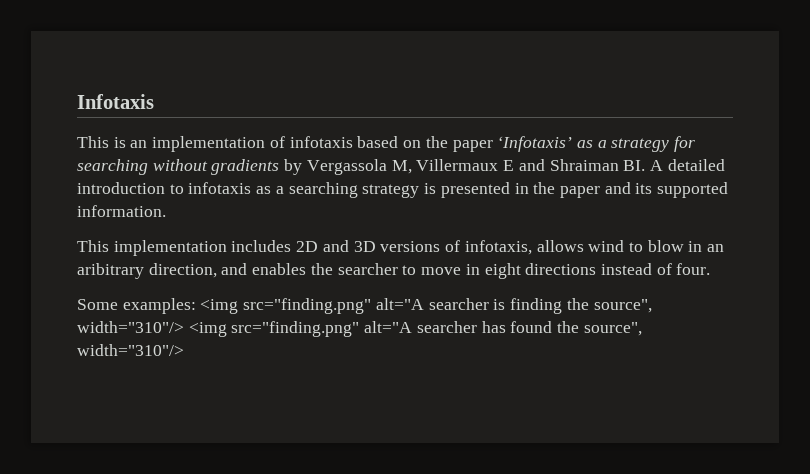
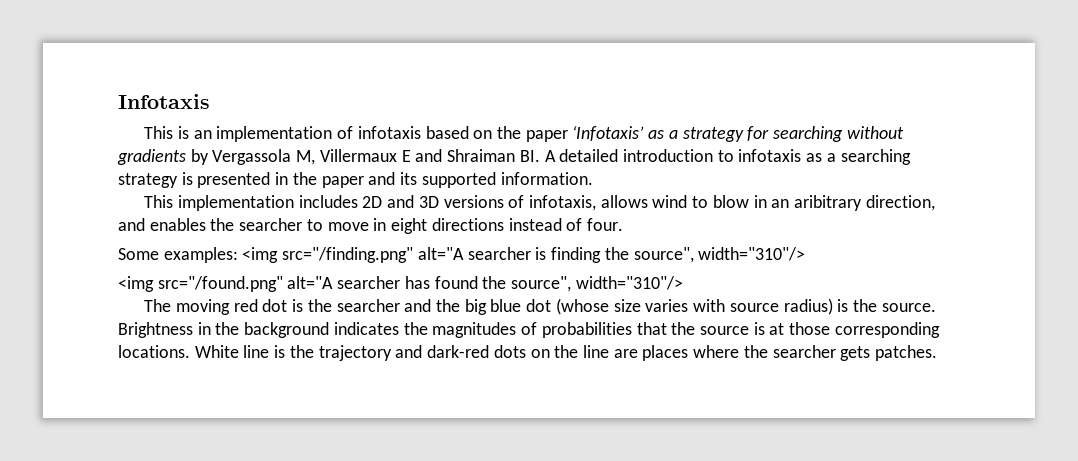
- Some examples: <img src="finding.png" alt="A searcher is finding the source", width="310"/> <img src="finding.png" alt="A searcher has found the source", width="310"/>
+ Some examples: <img src="/finding.png" alt="A searcher is finding the source", width="310"/>
+ <img src="/found.png" alt="A searcher has found the source", width="310"/>
+ The moving red dot is the searcher and the big blue dot (whose size varies with source radius) is the source. Brightness in the background indicates the magnitudes of probabilities that the source is at those corresponding locations. White line is the trajectory and dark-red dots on the line are places where the searcher gets patches.

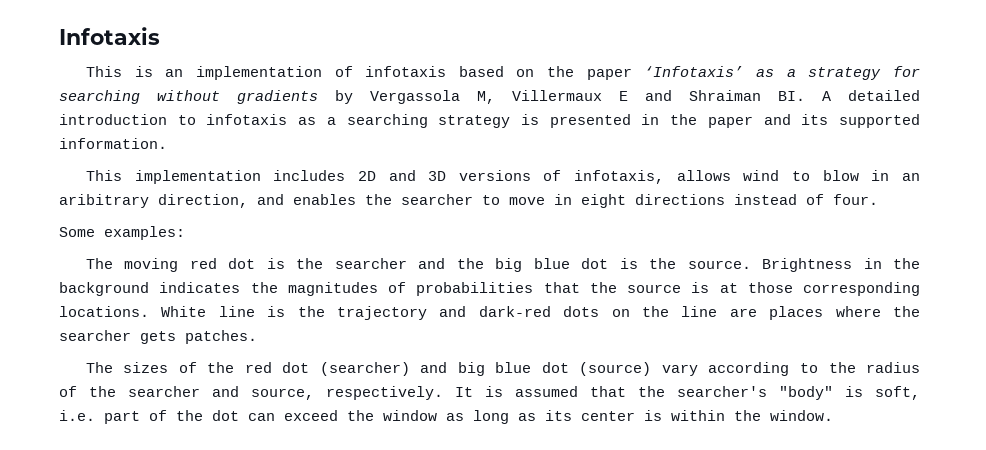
- Some examples: <img src="/finding.png" alt="A searcher is finding the source", width="310"/>
- <img src="/found.png" alt="A searcher has found the source", width="310"/>
+ Some examples:
- The moving red dot is the searcher and the big blue dot (whose size varies with source radius) is the source.
+ The moving red dot is the searcher and the big blue dot is the source.
+ The sizes of the red dot (searcher) and big blue dot (source) vary according to the radius of the searcher and source, respectively. It is assumed that the searcher's "body" is soft, i.e. part of the dot can exceed the window as long as its center is within the window.

